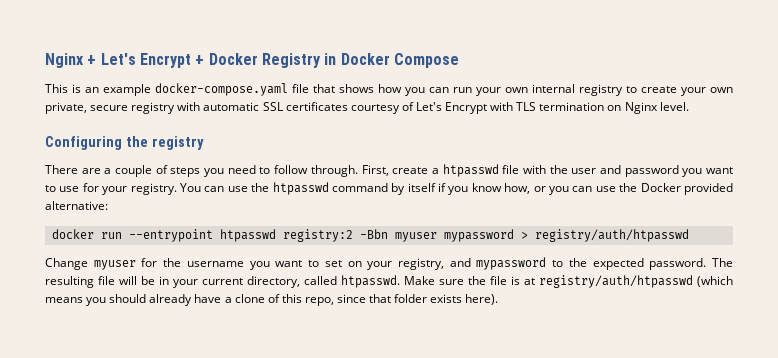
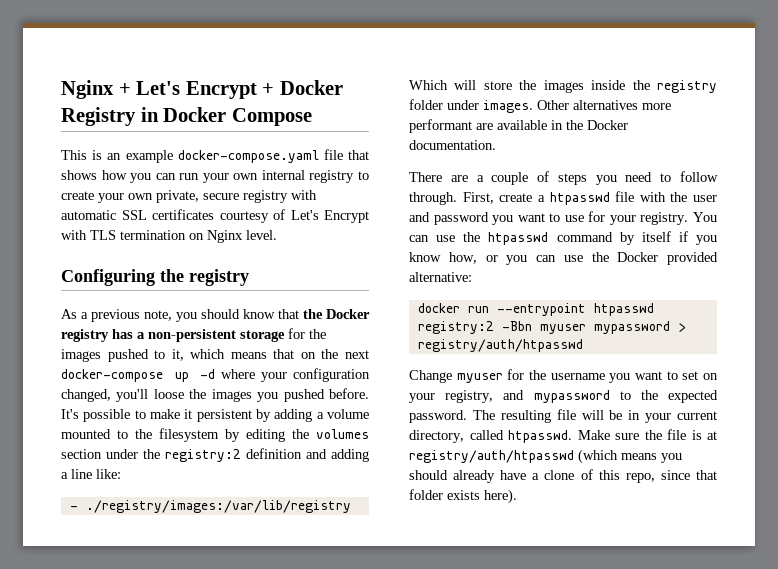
+ As a previous note, you should know that the Docker registry has a non-persistent storage for the images pushed to it, which means that on the next docker-compose up -d where your configuration changed, you'll loose the images you pushed before. It's possible to make it persistent by adding a volume mounted to the filesystem by editing the volumes section under the registry:2 definition and adding a line like:
+ - ./registry/images:/var/lib/registry
+ Which will store the images inside the registry folder under images. Other alternatives more performant are available in the Docker documentation.

